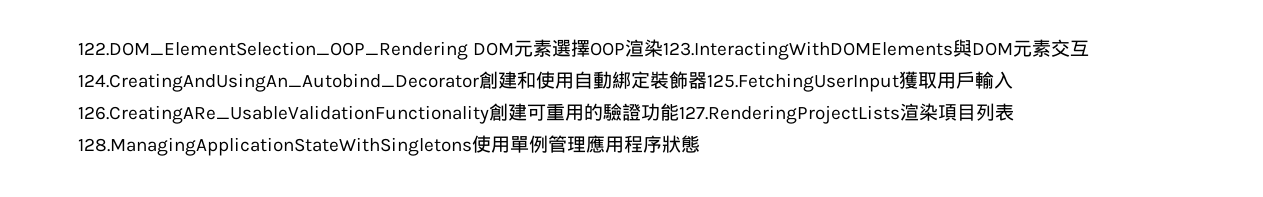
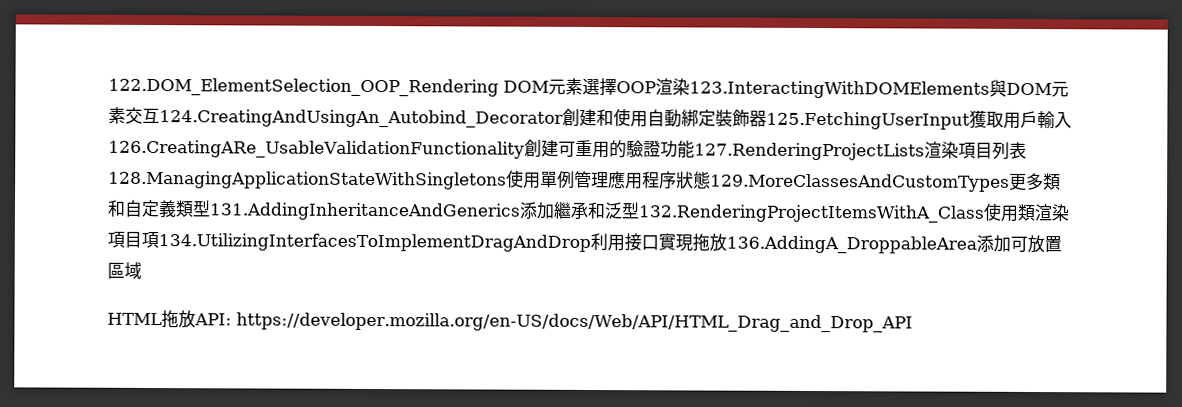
- 122.DOM_ElementSelection_OOP_Rendering DOM元素選擇OOP渲染123.InteractingWithDOMElements與DOM元素交互124.CreatingAndUsingAn_Autobind_Decorator創建和使用自動綁定裝飾器125.FetchingUserInput獲取用戶輸入126.CreatingARe_UsableValidationFunctionality創建可重用的驗證功能127.RenderingProjectLists渲染項目列表128.ManagingApplicationStateWithSingletons使用單例管理應用程序狀態
+ 122.DOM_ElementSelection_OOP_Rendering DOM元素選擇OOP渲染123.InteractingWithDOMElements與DOM元素交互124.CreatingAndUsingAn_Autobind_Decorator創建和使用自動綁定裝飾器125.FetchingUserInput獲取用戶輸入126.CreatingARe_UsableValidationFunctionality創建可重用的驗證功能127.RenderingProjectLists渲染項目列表128.ManagingApplicationStateWithSingletons使用單例管理應用程序狀態129.MoreClassesAndCustomTypes更多類和自定義類型131.AddingInheritanceAndGenerics添加繼承和泛型132.RenderingProjectItemsWithA_Class使用類渲染項目項134.UtilizingInterfacesToImplementDragAndDrop利用接口實現拖放136.AddingA_DroppableArea添加可放置區域
+ HTML拖放API: https://developer.mozilla.org/en-US/docs/Web/API/HTML_Drag_and_Drop_API

